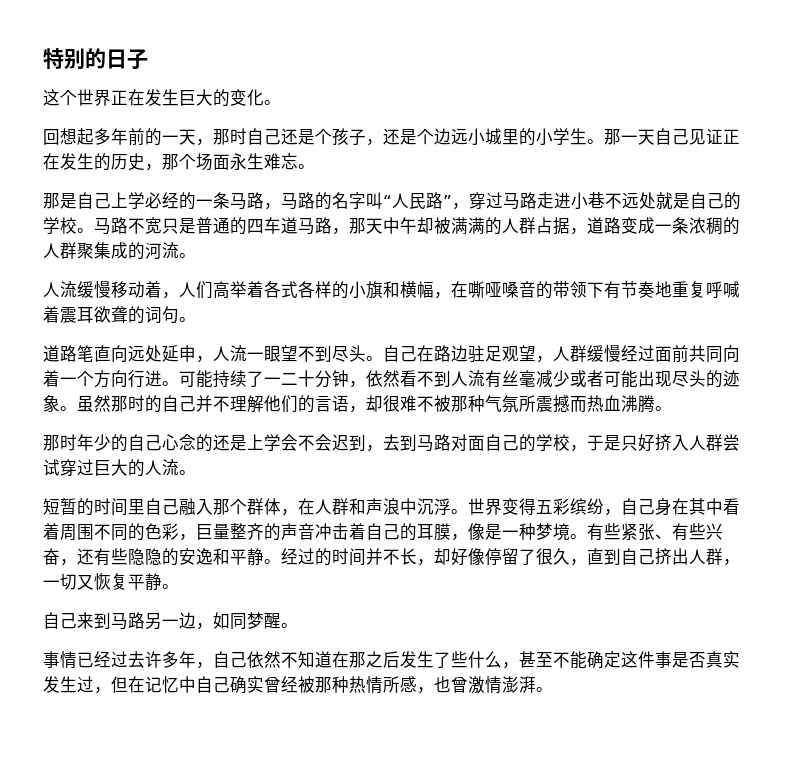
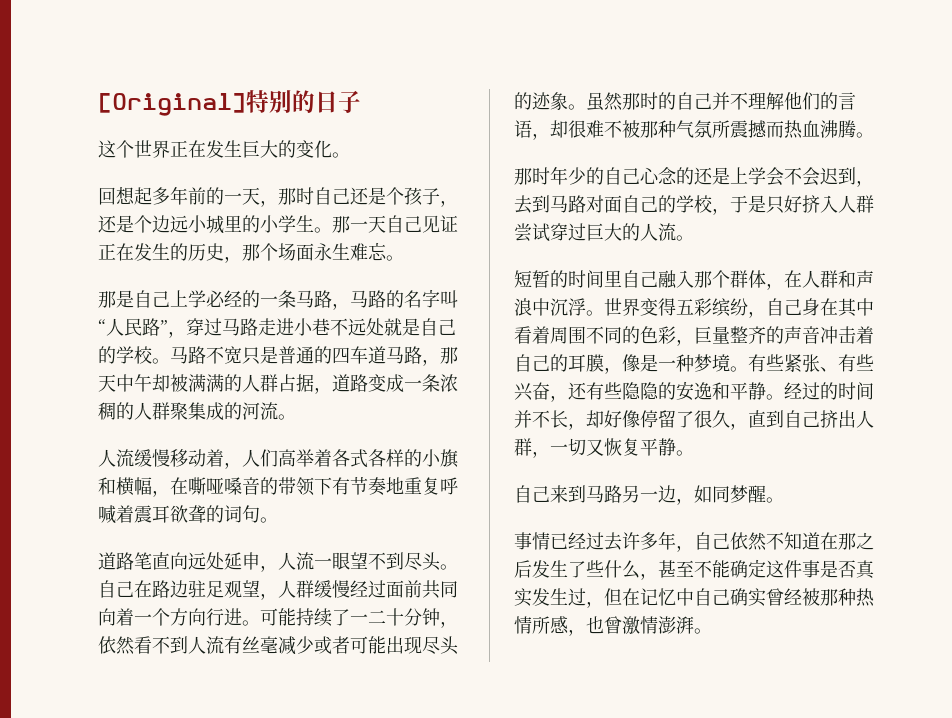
- 特别的日子
+ [Original]特别的日子

